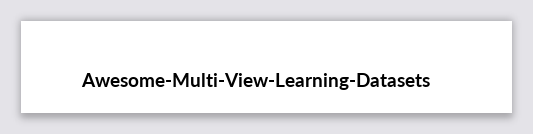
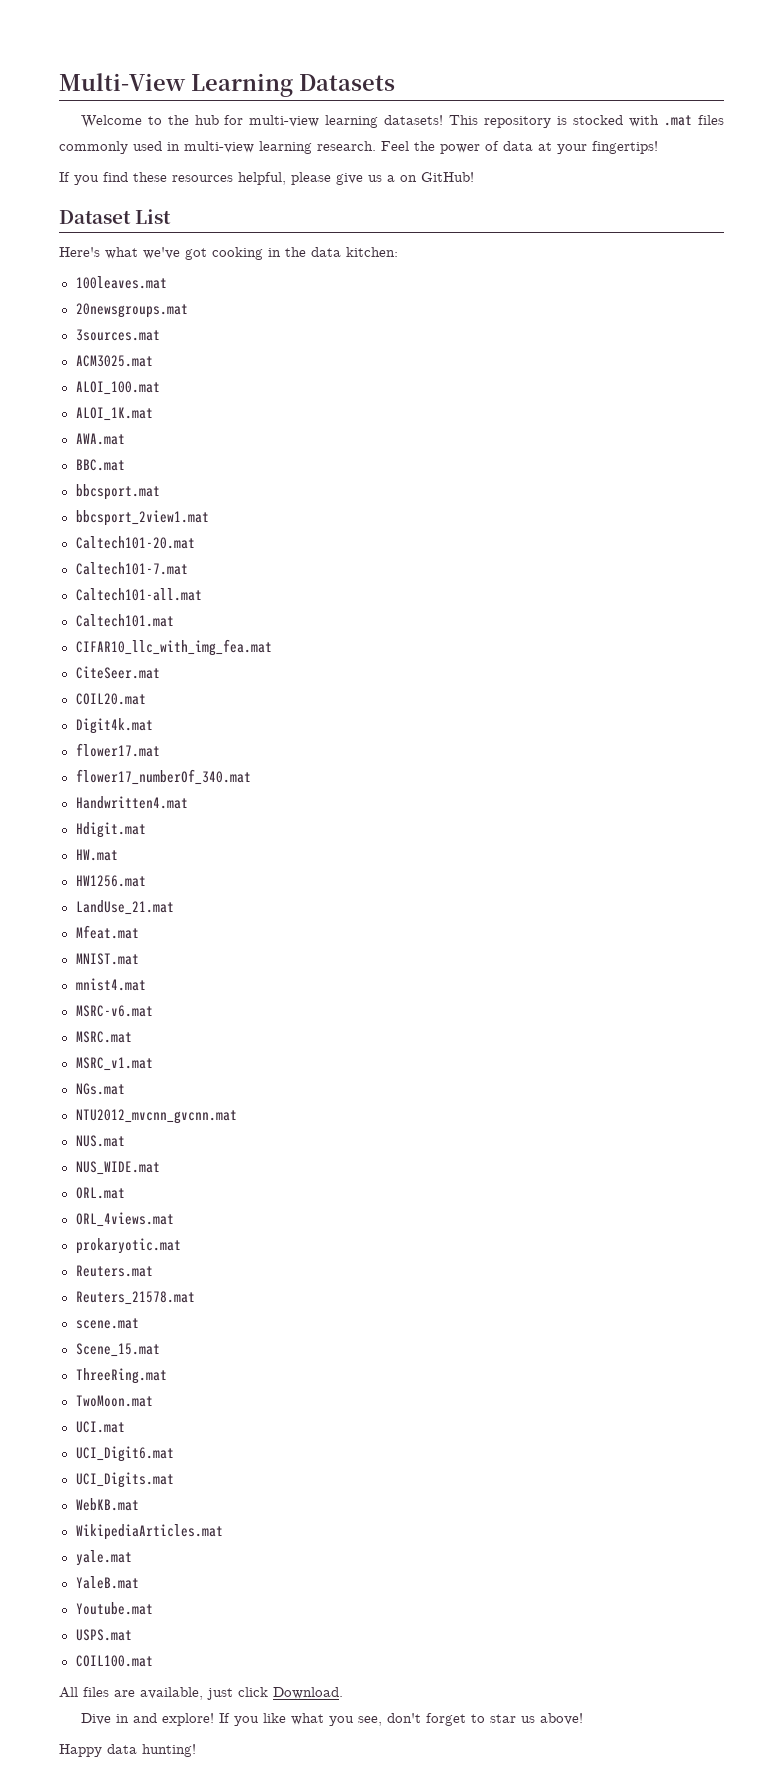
- Awesome-Multi-View-Learning-Datasets
+ Multi-View Learning Datasets
+ Welcome to the hub for multi-view learning datasets! This repository is stocked with .mat files commonly used in multi-view learning research. Feel the power of data at your fingertips!
+ If you find these resources helpful, please give us a on GitHub!
+ Dataset List
+ Here's what we've got cooking in the data kitchen:
+ 100leaves.mat
+ 20newsgroups.mat
+ 3sources.mat
+ ACM3025.mat
+ ALOI_100.mat
+ ALOI_1K.mat
+ AWA.mat
+ BBC.mat
+ bbcsport.mat
+ bbcsport_2view1.mat
+ Caltech101-20.mat
+ Caltech101-7.mat
+ Caltech101-all.mat
+ Caltech101.mat
+ CIFAR10_llc_with_img_fea.mat
+ CiteSeer.mat
+ COIL20.mat
+ Digit4k.mat
+ flower17.mat
+ flower17_numberOf_340.mat
+ Handwritten4.mat
+ Hdigit.mat
+ HW.mat
+ HW1256.mat
+ LandUse_21.mat
+ Mfeat.mat
+ MNIST.mat
+ mnist4.mat
+ MSRC-v6.mat
+ MSRC.mat
+ MSRC_v1.mat
+ NGs.mat
+ NTU2012_mvcnn_gvcnn.mat
+ NUS.mat
+ NUS_WIDE.mat
+ ORL.mat
+ ORL_4views.mat
+ prokaryotic.mat
+ Reuters.mat
+ Reuters_21578.mat
+ scene.mat
+ Scene_15.mat
+ ThreeRing.mat
+ TwoMoon.mat
+ UCI.mat
+ UCI_Digit6.mat
+ UCI_Digits.mat
+ WebKB.mat
+ WikipediaArticles.mat
+ yale.mat
+ YaleB.mat
+ Youtube.mat
+ USPS.mat
+ COIL100.mat
+ All files are available, just click Download.
+ Dive in and explore! If you like what you see, don't forget to star us above!
+ Happy data hunting!

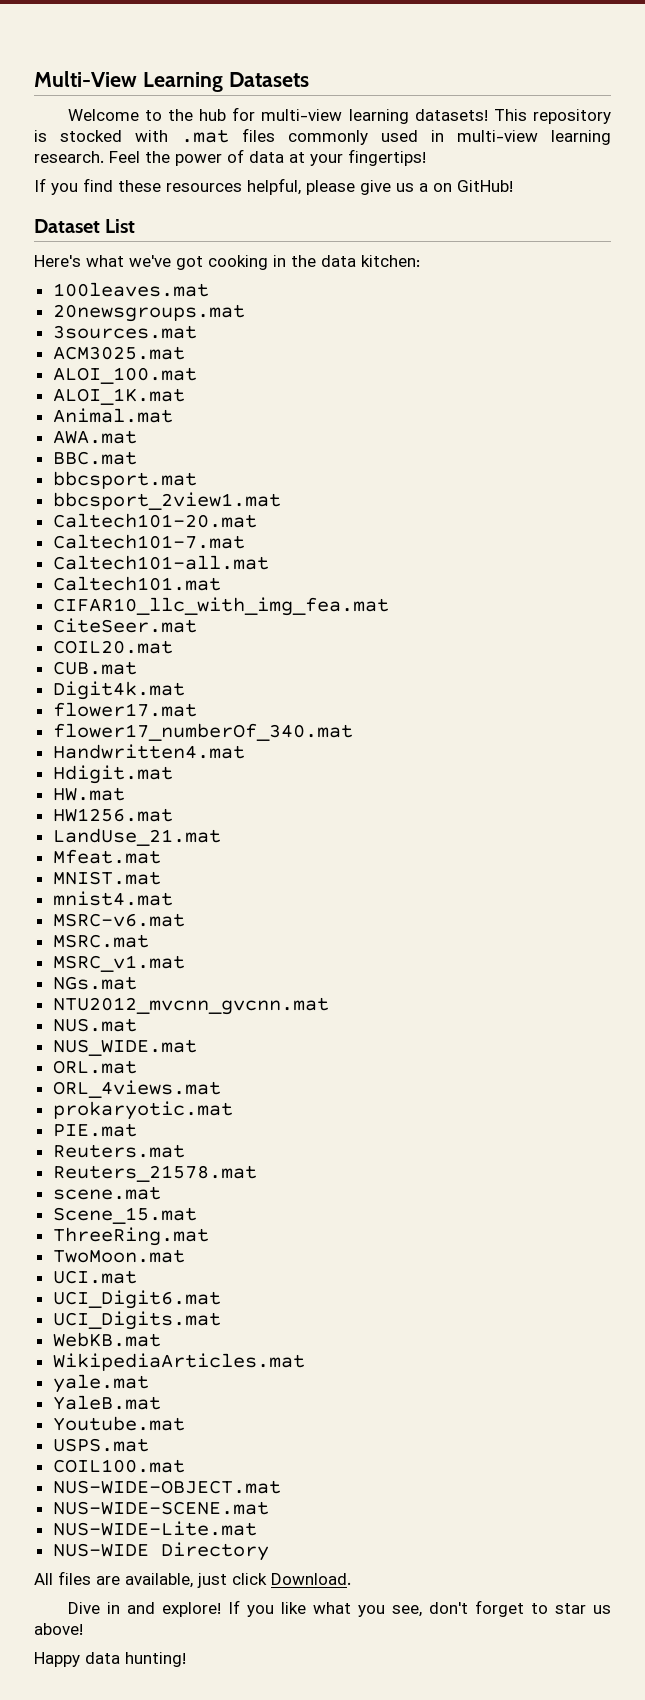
+ Animal.mat
+ CUB.mat
+ PIE.mat
+ NUS-WIDE-OBJECT.mat
+ NUS-WIDE-SCENE.mat
+ NUS-WIDE-Lite.mat
+ NUS-WIDE Directory

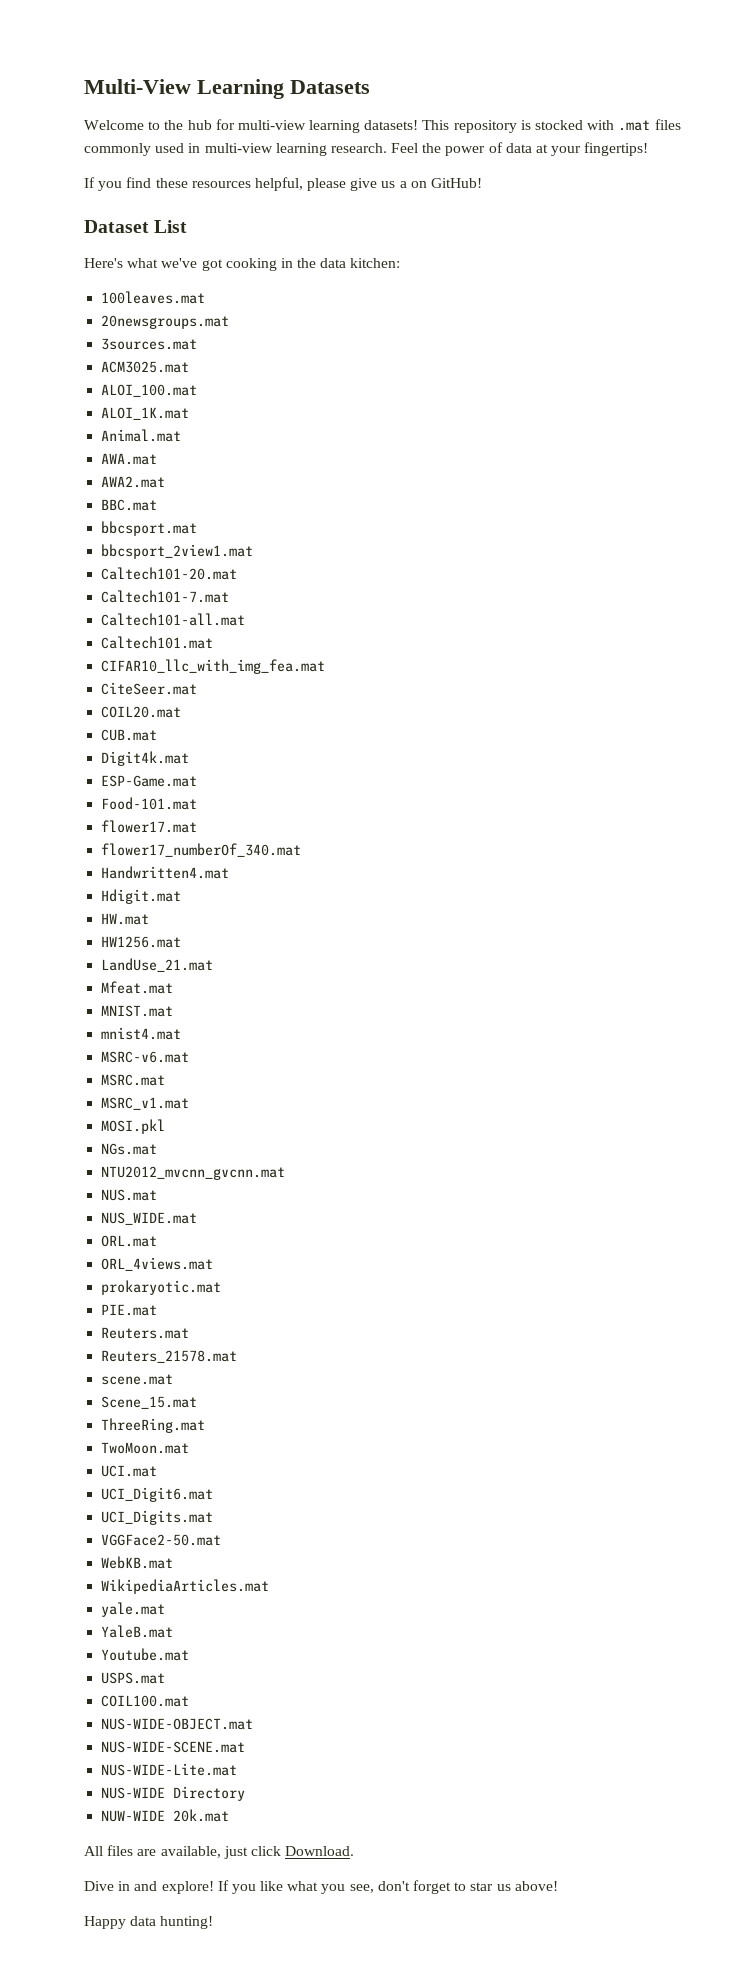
+ AWA2.mat
+ ESP-Game.mat
+ Food-101.mat
+ MOSI.pkl
+ VGGFace2-50.mat
+ NUW-WIDE 20k.mat

